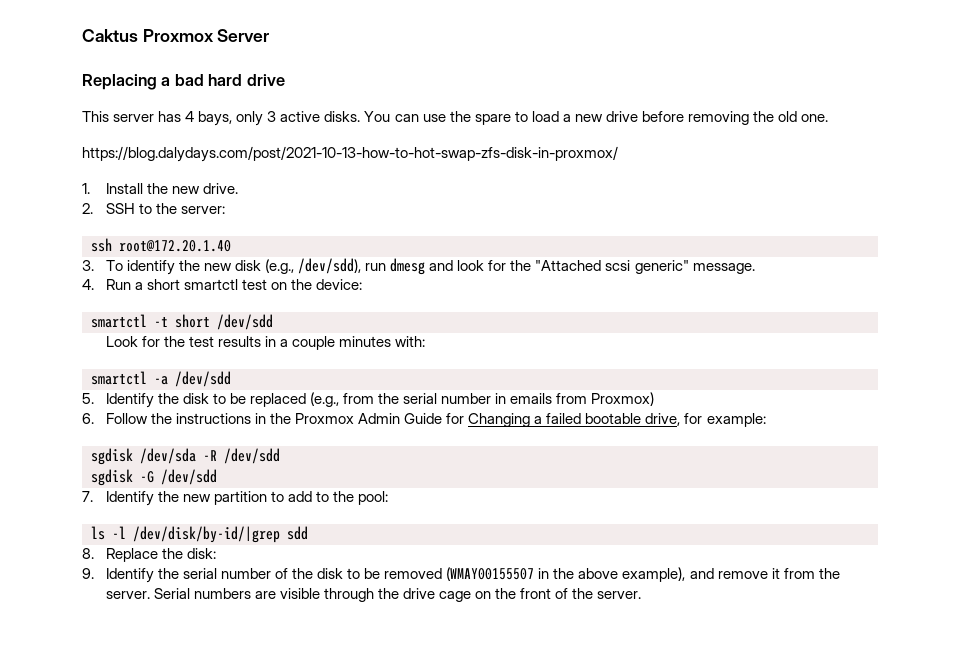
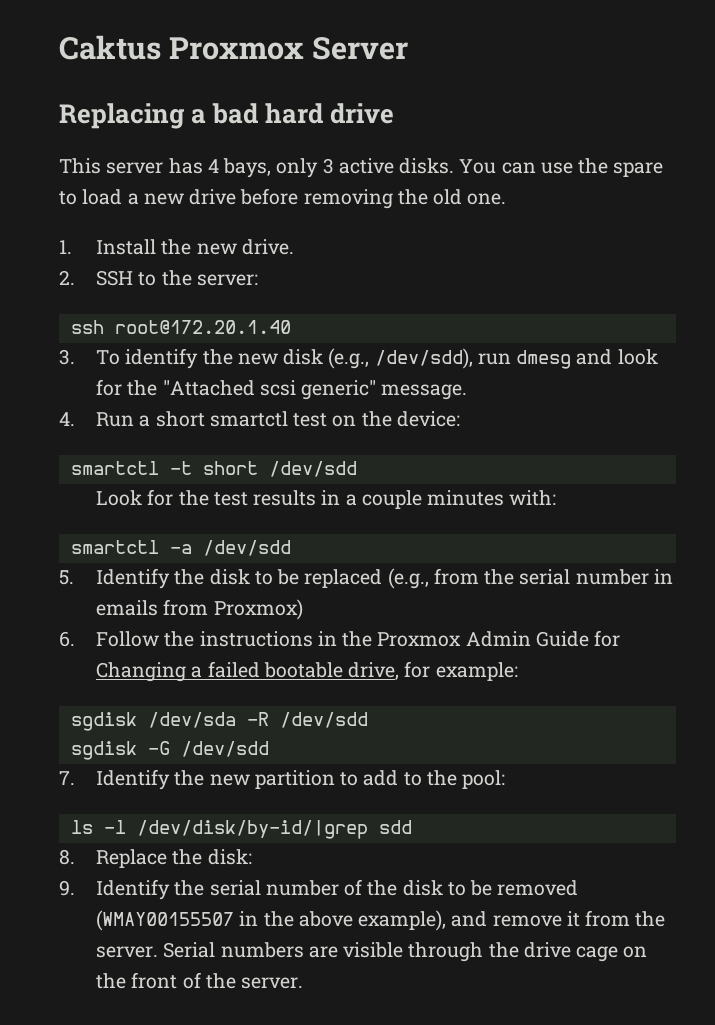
- https://blog.dalydays.com/post/2021-10-13-how-to-hot-swap-zfs-disk-in-proxmox/

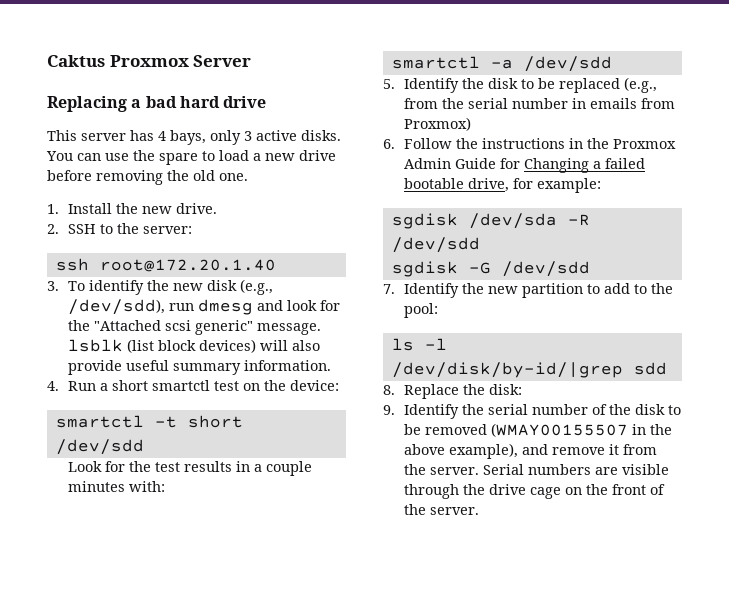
- 3. To identify the new disk (e.g., /dev/sdd), run dmesg and look for the "Attached scsi generic" message.
+ 3. To identify the new disk (e.g., /dev/sdd), run dmesg and look for the "Attached scsi generic" message. lsblk (list block devices) will also provide useful summary information.

